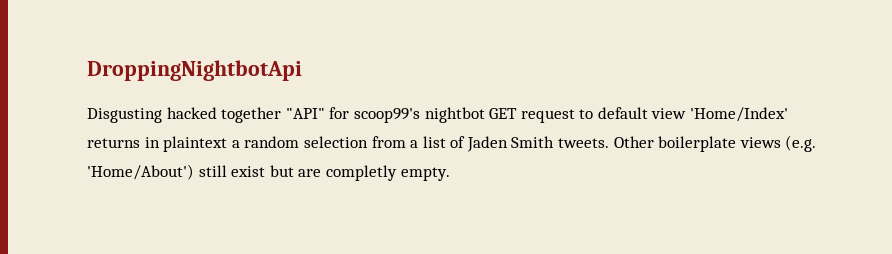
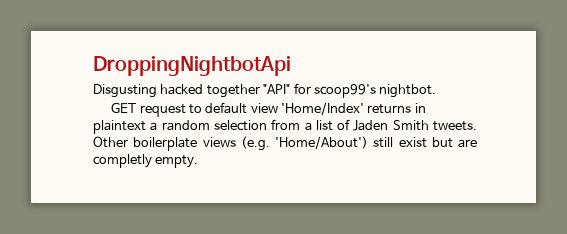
- Disgusting hacked together "API" for scoop99's nightbot GET request to default view 'Home/Index' returns in plaintext a random selection from a list of Jaden Smith tweets.
+ Disgusting hacked together "API" for scoop99's nightbot.
+ GET request to default view 'Home/Index' returns in plaintext a random selection from a list of Jaden Smith tweets.

